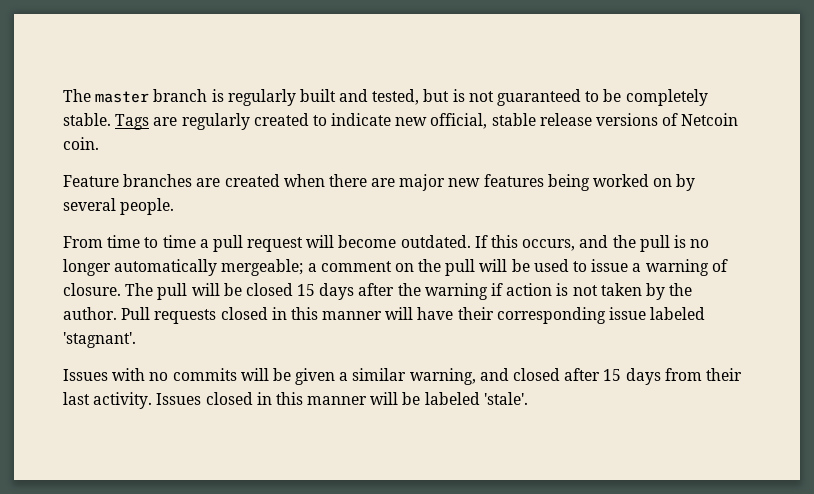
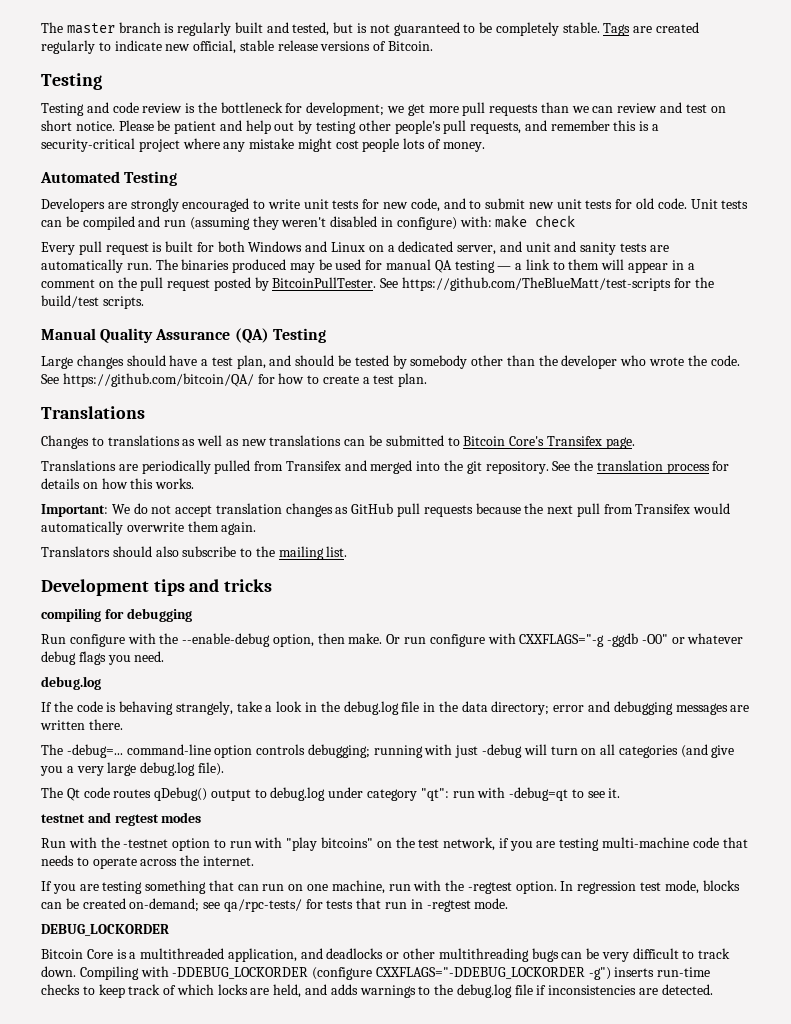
- Tags are regularly created to indicate new official, stable release versions of Netcoin coin.
- Feature branches are created when there are major new features being worked on by several people.
- From time to time a pull request will become outdated. If this occurs, and the pull is no longer automatically mergeable; a comment on the pull will be used to issue a warning of closure. The pull will be closed 15 days after the warning if action is not taken by the author. Pull requests closed in this manner will have their corresponding issue labeled 'stagnant'.
- Issues with no commits will be given a similar warning, and closed after 15 days from their last activity. Issues closed in this manner will be labeled 'stale'.
+ Tags are created regularly to indicate new official, stable release versions of Bitcoin.
+ Testing
+ Testing and code review is the bottleneck for development; we get more pull requests than we can review and test on short notice. Please be patient and help out by testing other people's pull requests, and remember this is a security-critical project where any mistake might cost people lots of money.
+ Automated Testing
+ Developers are strongly encouraged to write unit tests for new code, and to submit new unit tests for old code. Unit tests can be compiled and run (assuming they weren't disabled in configure) with: make check
+ Every pull request is built for both Windows and Linux on a dedicated server, and unit and sanity tests are automatically run. The binaries produced may be used for manual QA testing — a link to them will appear in a comment on the pull request posted by BitcoinPullTester. See https://github.com/TheBlueMatt/test-scripts for the build/test scripts.
+ Manual Quality Assurance (QA) Testing
+ Large changes should have a test plan, and should be tested by somebody other than the developer who wrote the code. See https://github.com/bitcoin/QA/ for how to create a test plan.
+ Translations
+ Changes to translations as well as new translations can be submitted to Bitcoin Core's Transifex page.
+ Translations are periodically pulled from Transifex and merged into the git repository. See the translation process for details on how this works.
+ Important: We do not accept translation changes as GitHub pull requests because the next pull from Transifex would automatically overwrite them again.
+ Translators should also subscribe to the mailing list.
+ Development tips and tricks
+ compiling for debugging
+ Run configure with the --enable-debug option, then make. Or run configure with CXXFLAGS="-g -ggdb -O0" or whatever debug flags you need.
+ debug.log
+ If the code is behaving strangely, take a look in the debug.log file in the data directory; error and debugging messages are written there.
+ The -debug=... command-line option controls debugging; running with just -debug will turn on all categories (and give you a very large debug.log file).
+ The Qt code routes qDebug() output to debug.log under category "qt": run with -debug=qt to see it.
+ testnet and regtest modes
+ Run with the -testnet option to run with "play bitcoins" on the test network, if you are testing multi-machine code that needs to operate across the internet.
+ If you are testing something that can run on one machine, run with the -regtest option. In regression test mode, blocks can be created on-demand; see qa/rpc-tests/ for tests that run in -regtest mode.
+ DEBUG_LOCKORDER
+ Bitcoin Core is a multithreaded application, and deadlocks or other multithreading bugs can be very difficult to track down. Compiling with -DDEBUG_LOCKORDER (configure CXXFLAGS="-DDEBUG_LOCKORDER -g") inserts run-time checks to keep track of which locks are held, and adds warnings to the debug.log file if inconsistencies are detected.

